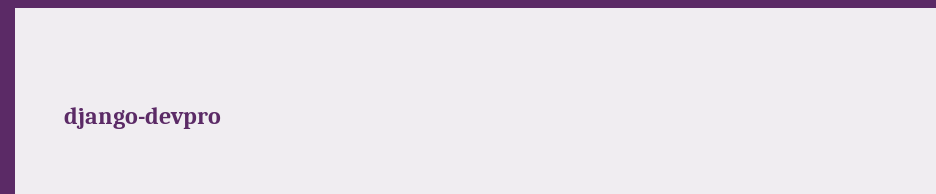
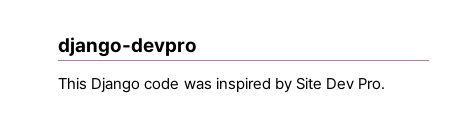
+ This Django code was inspired by Site Dev Pro.

